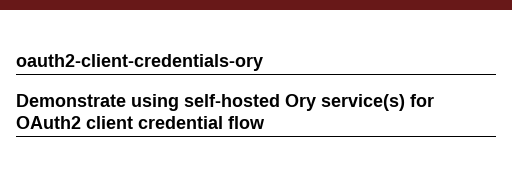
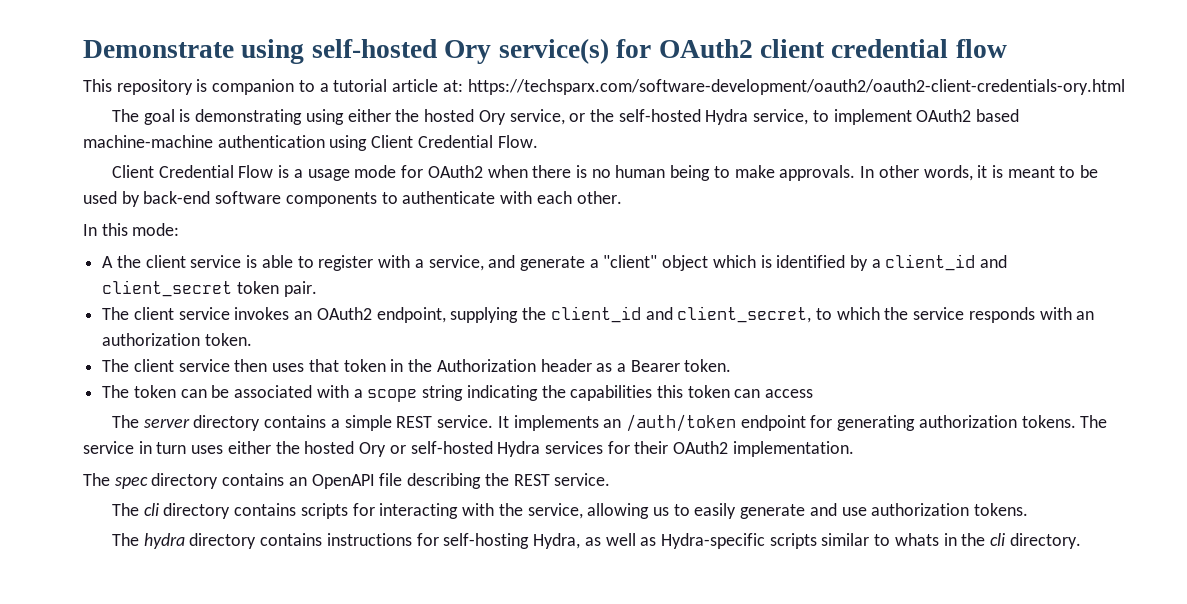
- oauth2-client-credentials-ory
+ This repository is companion to a tutorial article at: https://techsparx.com/software-development/oauth2/oauth2-client-credentials-ory.html
+ The goal is demonstrating using either the hosted Ory service, or the self-hosted Hydra service, to implement OAuth2 based machine-machine authentication using Client Credential Flow.
+ Client Credential Flow is a usage mode for OAuth2 when there is no human being to make approvals. In other words, it is meant to be used by back-end software components to authenticate with each other.
+ In this mode:
+ A the client service is able to register with a service, and generate a "client" object which is identified by a client_id and client_secret token pair.
+ The client service invokes an OAuth2 endpoint, supplying the client_id and client_secret, to which the service responds with an authorization token.
+ The client service then uses that token in the Authorization header as a Bearer token.
+ The token can be associated with a scope string indicating the capabilities this token can access
+ The server directory contains a simple REST service. It implements an /auth/token endpoint for generating authorization tokens. The service in turn uses either the hosted Ory or self-hosted Hydra services for their OAuth2 implementation.
+ The spec directory contains an OpenAPI file describing the REST service.
+ The cli directory contains scripts for interacting with the service, allowing us to easily generate and use authorization tokens.
+ The hydra directory contains instructions for self-hosting Hydra, as well as Hydra-specific scripts similar to whats in the cli directory.

